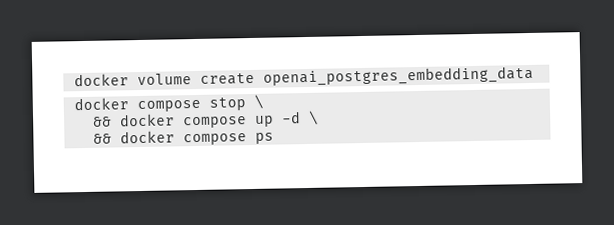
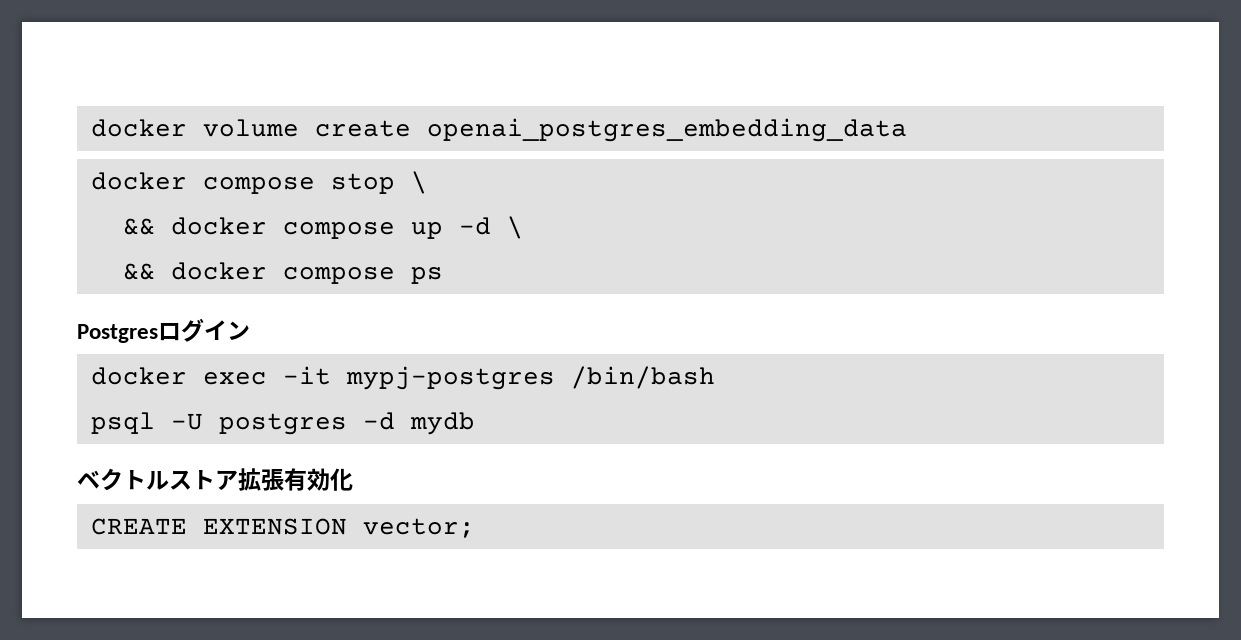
+ Postgresログイン
+ docker exec -it mypj-postgres /bin/bash
+ psql -U postgres -d mydb
+ ベクトルストア拡張有効化
+ CREATE EXTENSION vector;

